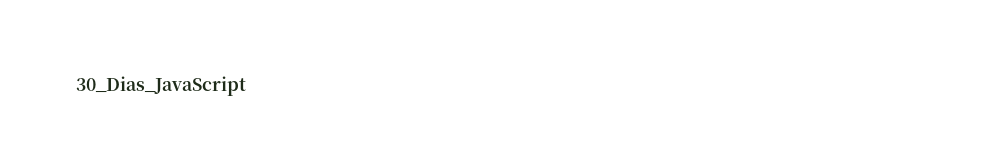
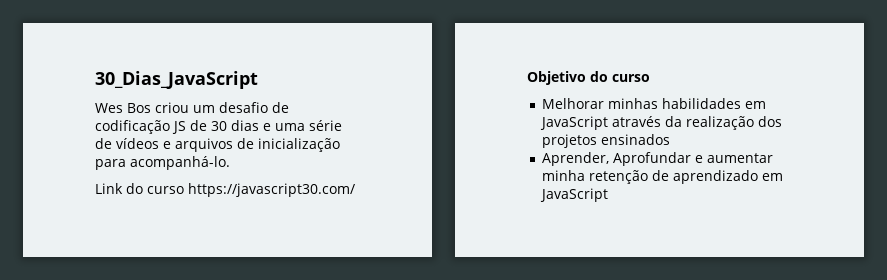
+ Wes Bos criou um desafio de codificação JS de 30 dias e uma série de vídeos e arquivos de inicialização para acompanhá-lo.
+ Link do curso https://javascript30.com/
+ Objetivo do curso
+ Melhorar minhas habilidades em JavaScript através da realização dos projetos ensinados
+ Aprender, Aprofundar e aumentar minha retenção de aprendizado em JavaScript

